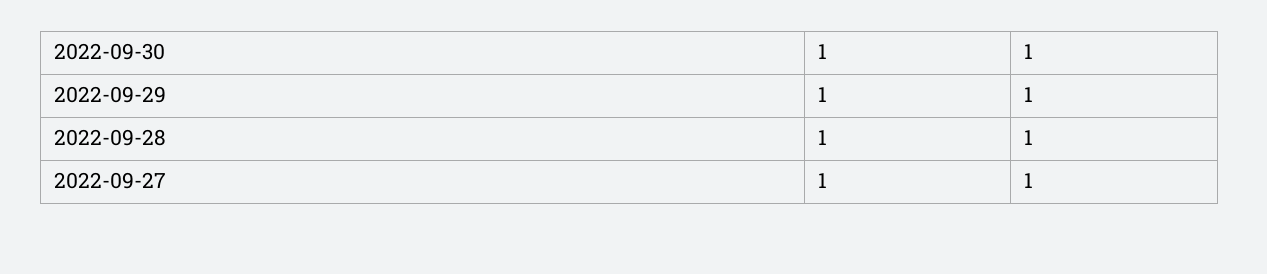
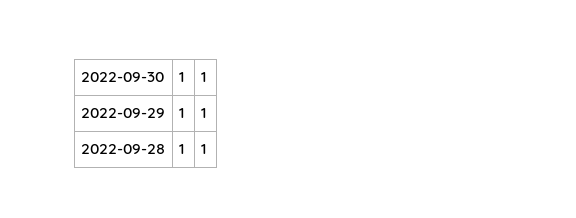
- 2022-09-27 | 1 | 1

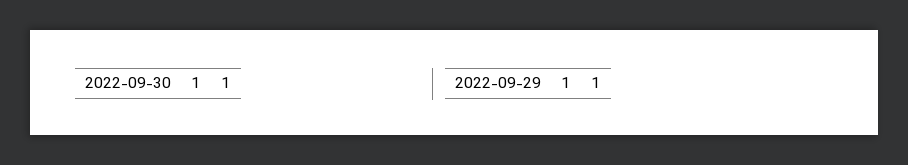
- 2022-09-28 | 1 | 1

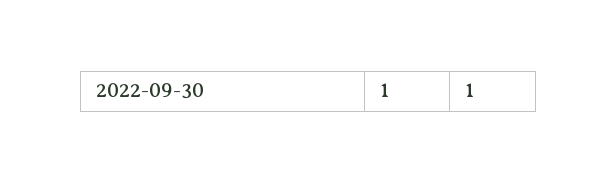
- 2022-09-29 | 1 | 1

